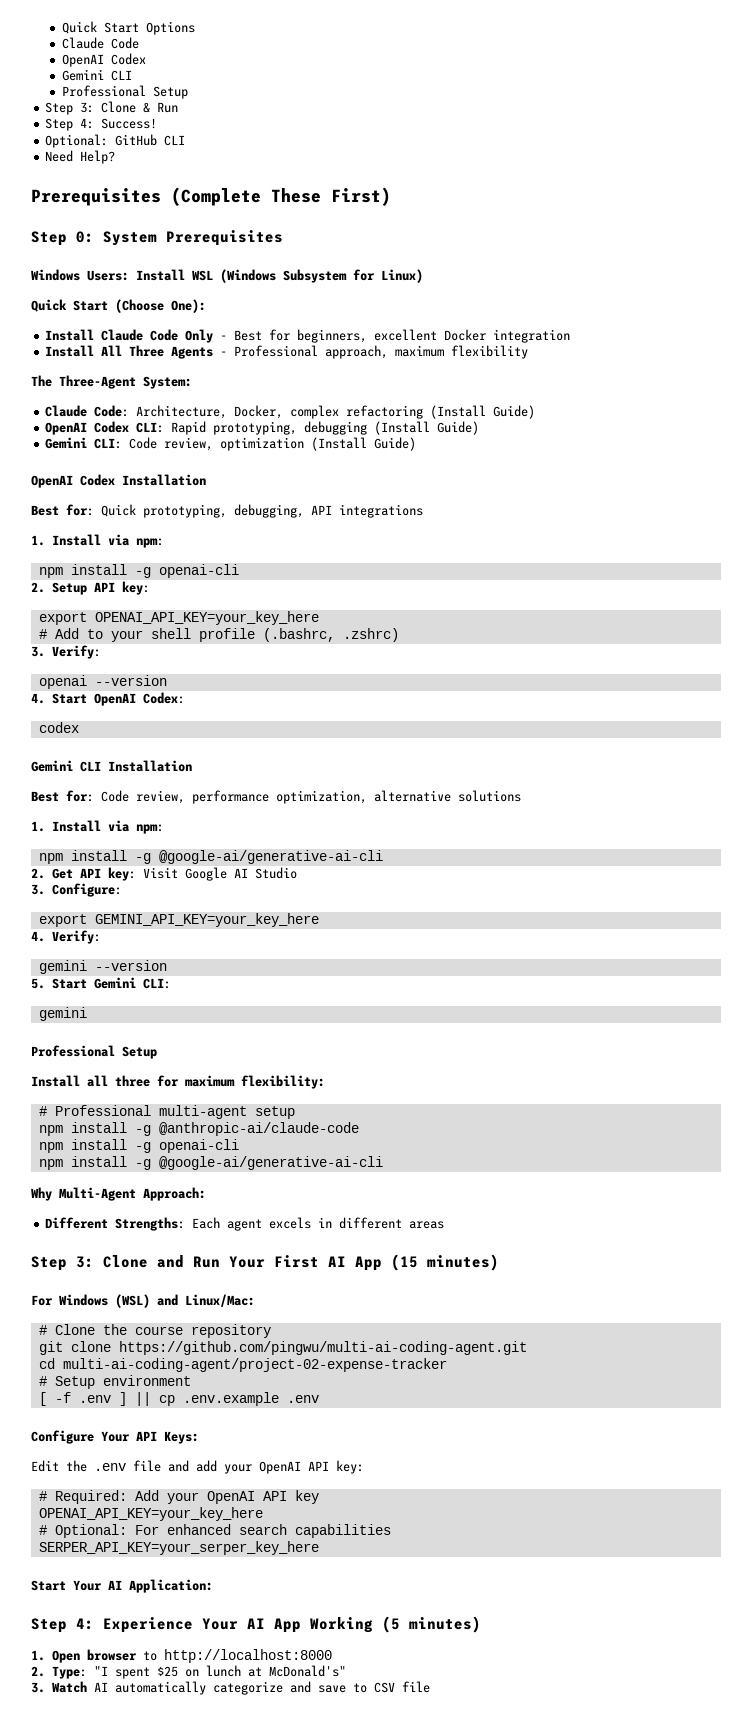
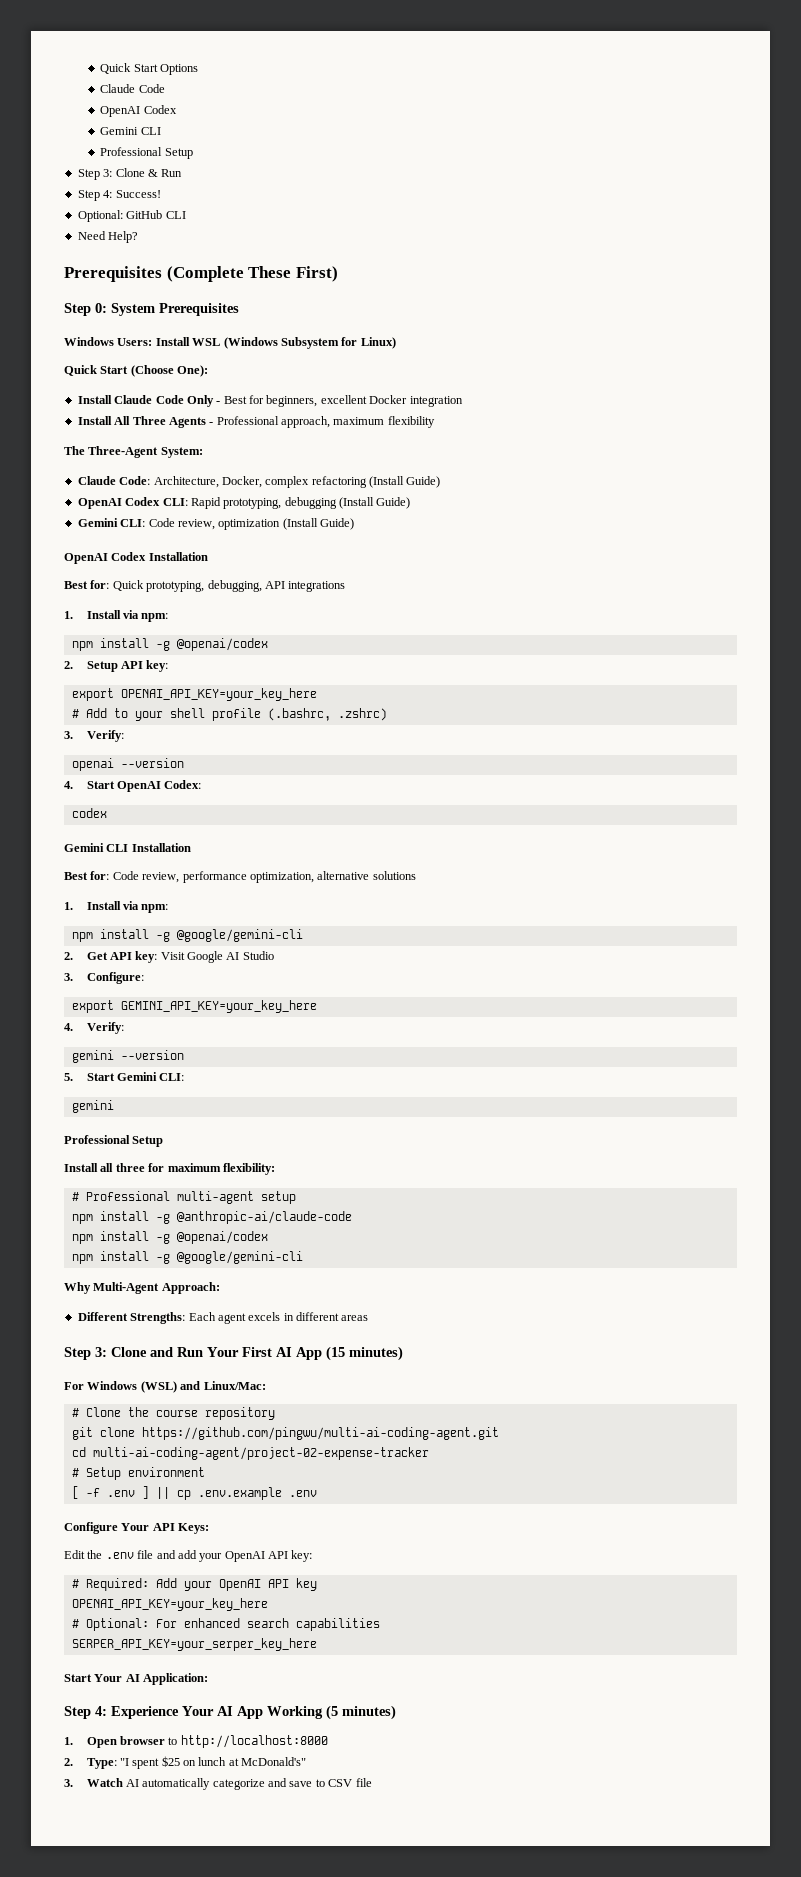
  Best for: Quick prototyping, debugging, API integrations
  1. Install via npm:
- npm install -g openai-cli
+ npm install -g @openai/codex
  Best for: Code review, performance optimization, alternative solutions
  1. Install via npm:
- npm install -g @google-ai/generative-ai-cli
+ npm install -g @google/gemini-cli
  npm install -g @anthropic-ai/claude-code
- npm install -g openai-cli
- npm install -g @google-ai/generative-ai-cli
+ npm install -g @openai/codex
+ npm install -g @google/gemini-cli

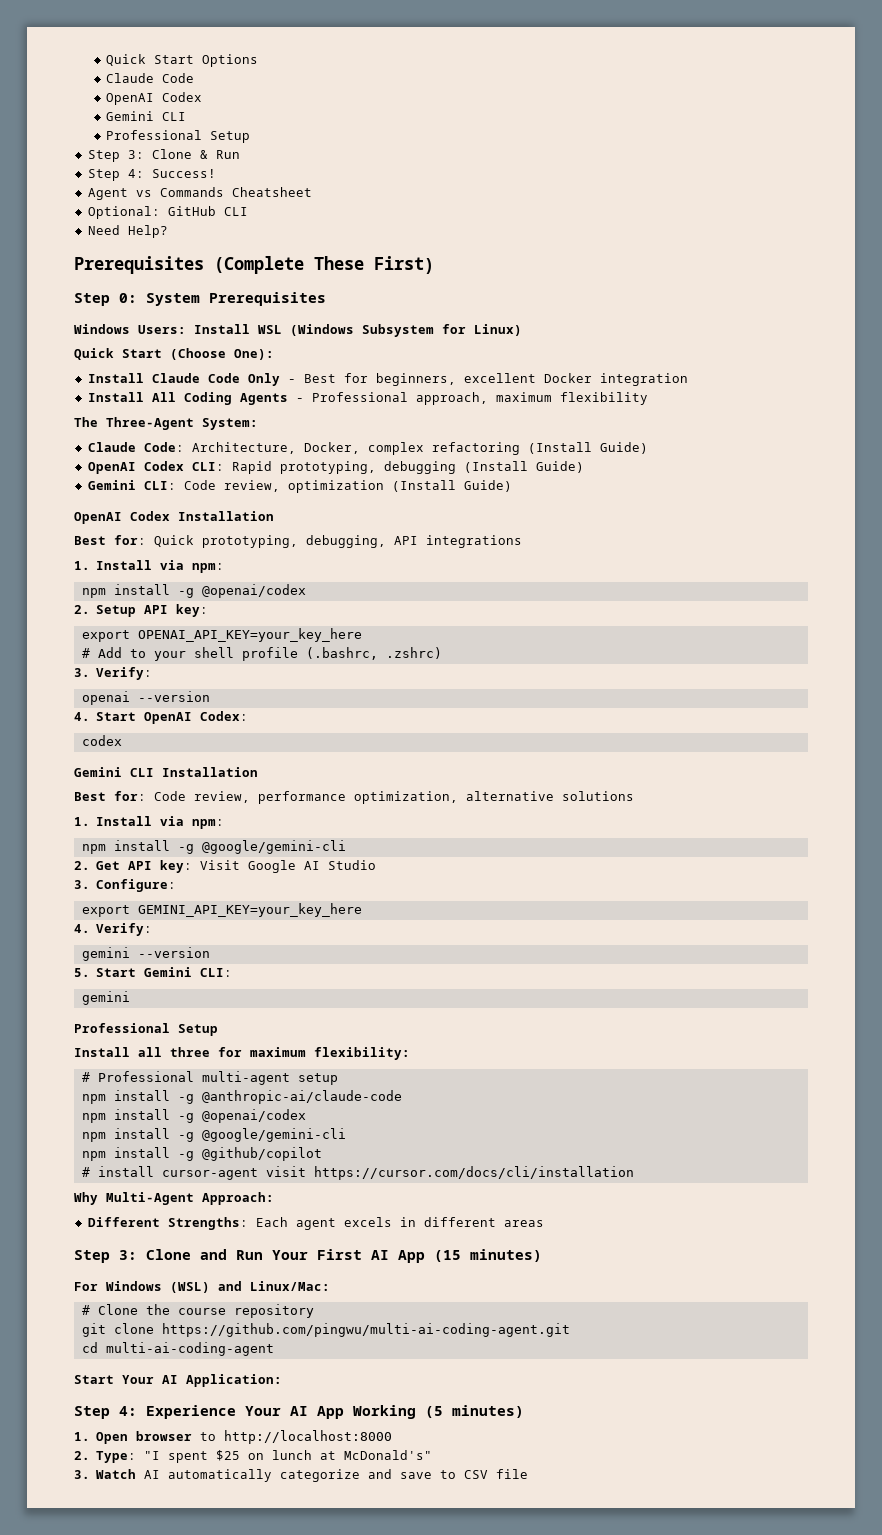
+ Agent vs Commands Cheatsheet
- Install All Three Agents - Professional approach, maximum flexibility
+ Install All Coding Agents - Professional approach, maximum flexibility
+ npm install -g @github/copilot
+ # install cursor-agent visit https://cursor.com/docs/cli/installation
- cd multi-ai-coding-agent/project-02-expense-tracker
- # Setup environment
- [ -f .env ] || cp .env.example .env
- Configure Your API Keys:
- Edit the .env file and add your OpenAI API key:
- # Required: Add your OpenAI API key
- OPENAI_API_KEY=your_key_here
- # Optional: For enhanced search capabilities
- SERPER_API_KEY=your_serper_key_here
+ cd multi-ai-coding-agent

